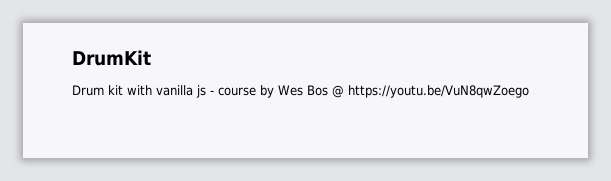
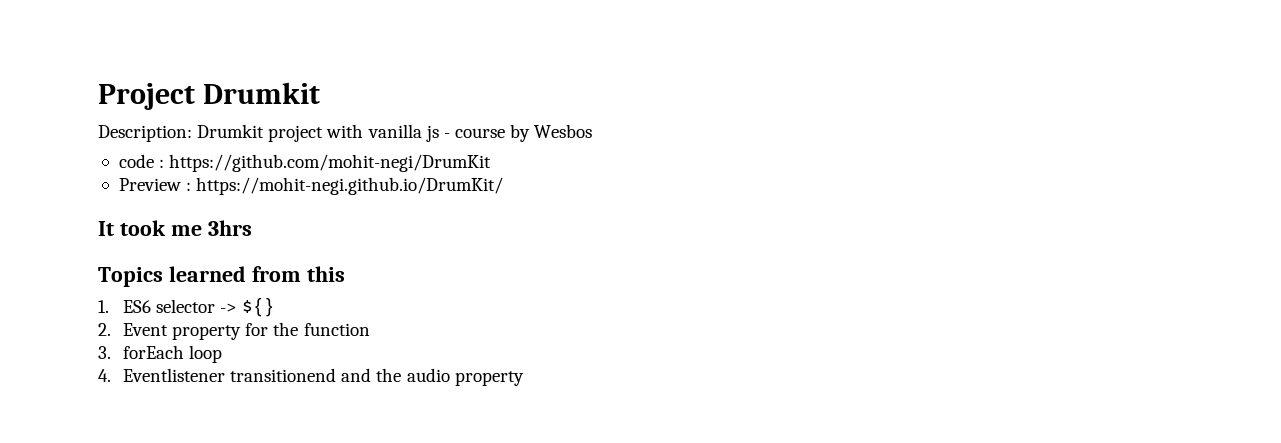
- DrumKit
- Drum kit with vanilla js - course by Wes Bos @ https://youtu.be/VuN8qwZoego
+ Project Drumkit
+ Description: Drumkit project with vanilla js - course by Wesbos
+ code : https://github.com/mohit-negi/DrumKit
+ Preview : https://mohit-negi.github.io/DrumKit/
+ It took me 3hrs
+ Topics learned from this
+ 1. ES6 selector -> ${}
+ 2. Event property for the function
+ 3. forEach loop
+ 4. Eventlistener transitionend and the audio property

